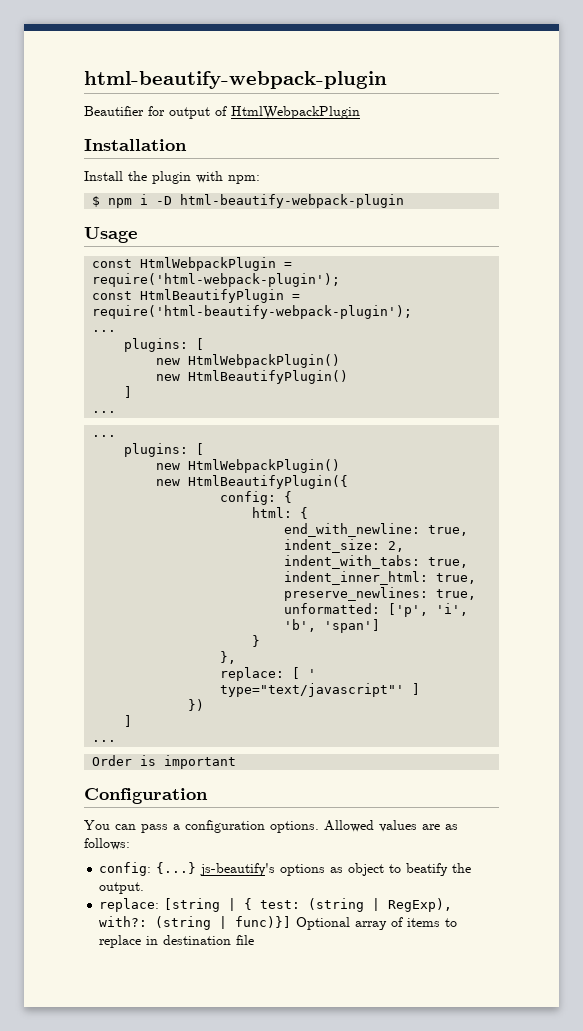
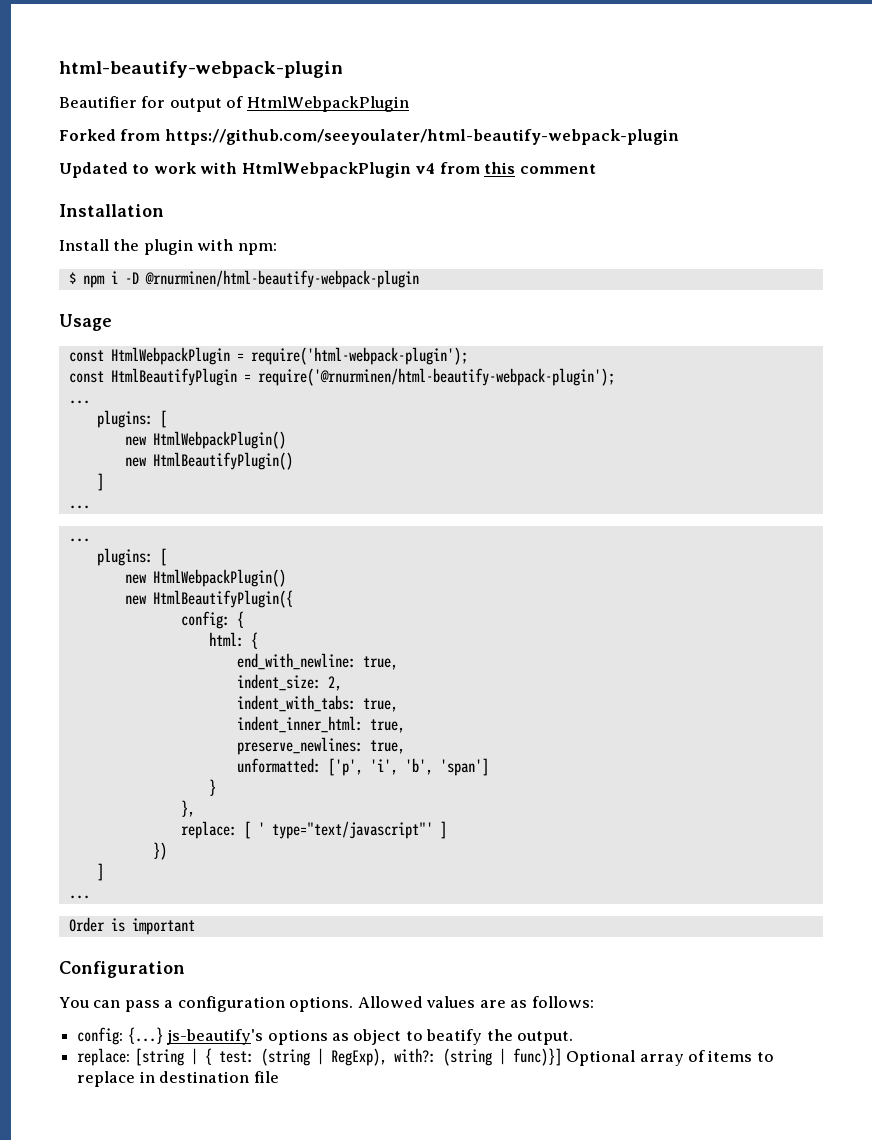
+ Forked from https://github.com/seeyoulater/html-beautify-webpack-plugin
+ Updated to work with HtmlWebpackPlugin v4 from this comment
- $ npm i -D html-beautify-webpack-plugin
+ $ npm i -D @rnurminen/html-beautify-webpack-plugin
- const HtmlBeautifyPlugin = require('html-beautify-webpack-plugin');
+ const HtmlBeautifyPlugin = require('@rnurminen/html-beautify-webpack-plugin');

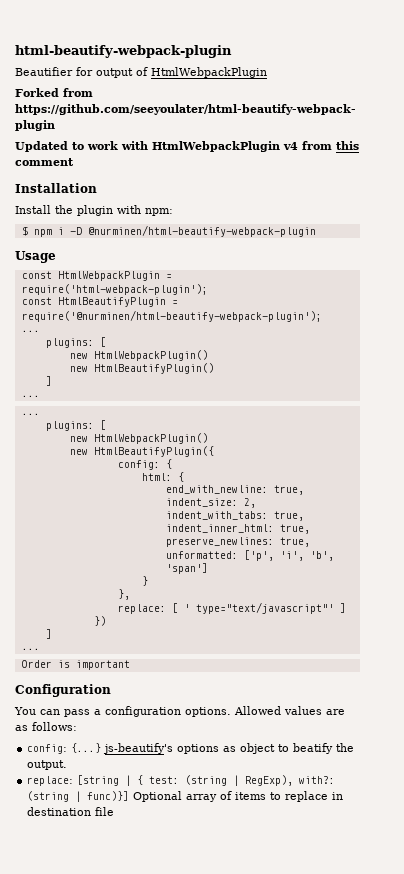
- $ npm i -D @rnurminen/html-beautify-webpack-plugin
+ $ npm i -D @nurminen/html-beautify-webpack-plugin
- const HtmlBeautifyPlugin = require('@rnurminen/html-beautify-webpack-plugin');
+ const HtmlBeautifyPlugin = require('@nurminen/html-beautify-webpack-plugin');

